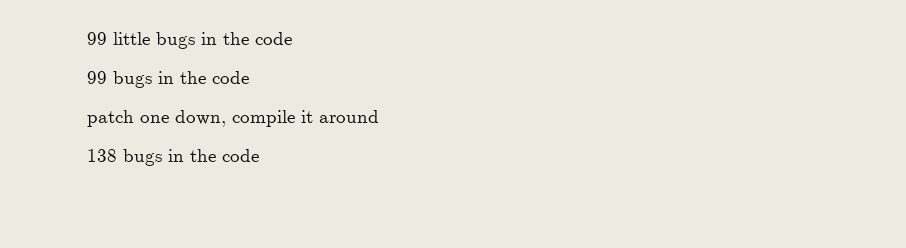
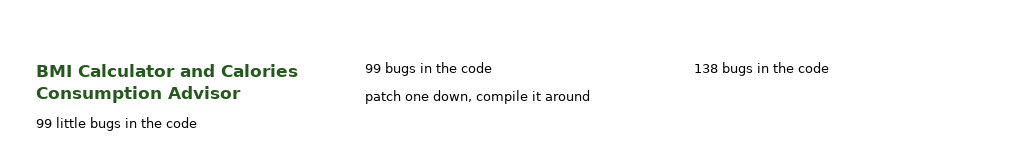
+ BMI Calculator and Calories Consumption Advisor

